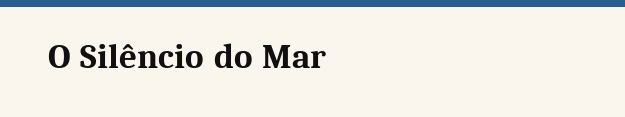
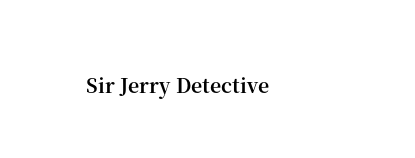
- O Silêncio do Mar
+ Sir Jerry Detective

